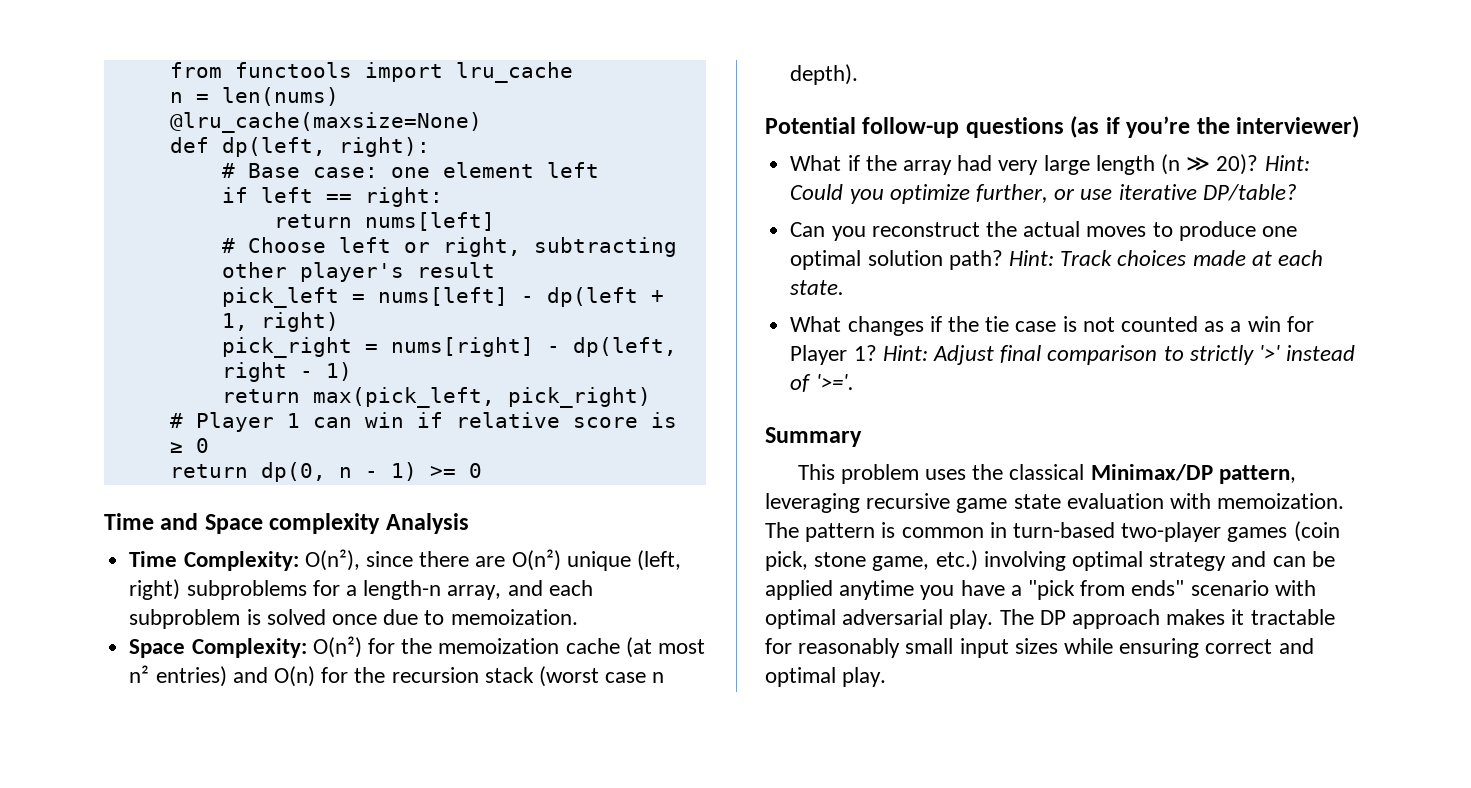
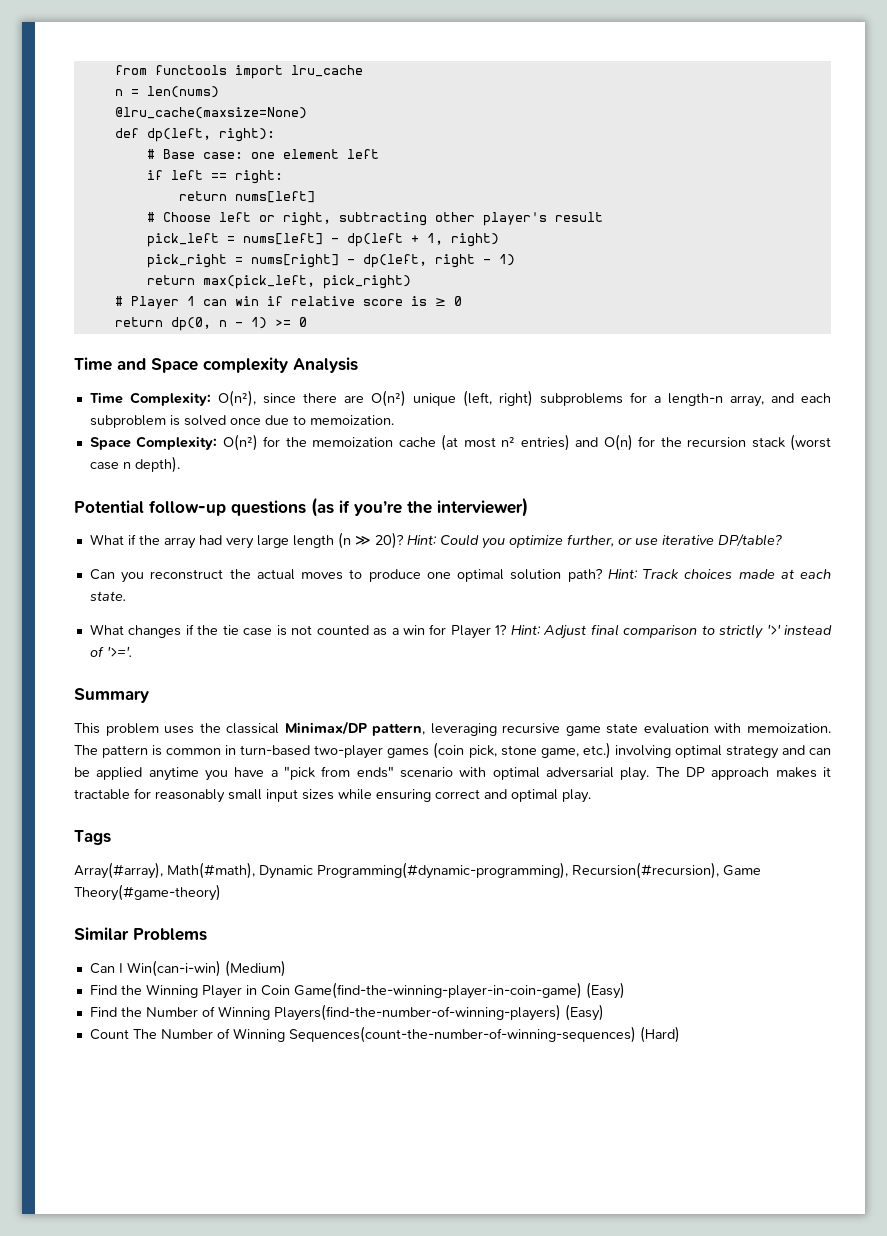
+ Tags
+ Array(#array), Math(#math), Dynamic Programming(#dynamic-programming), Recursion(#recursion), Game Theory(#game-theory)
+ Similar Problems
+ Can I Win(can-i-win) (Medium)
+ Find the Winning Player in Coin Game(find-the-winning-player-in-coin-game) (Easy)
+ Find the Number of Winning Players(find-the-number-of-winning-players) (Easy)
+ Count The Number of Winning Sequences(count-the-number-of-winning-sequences) (Hard)

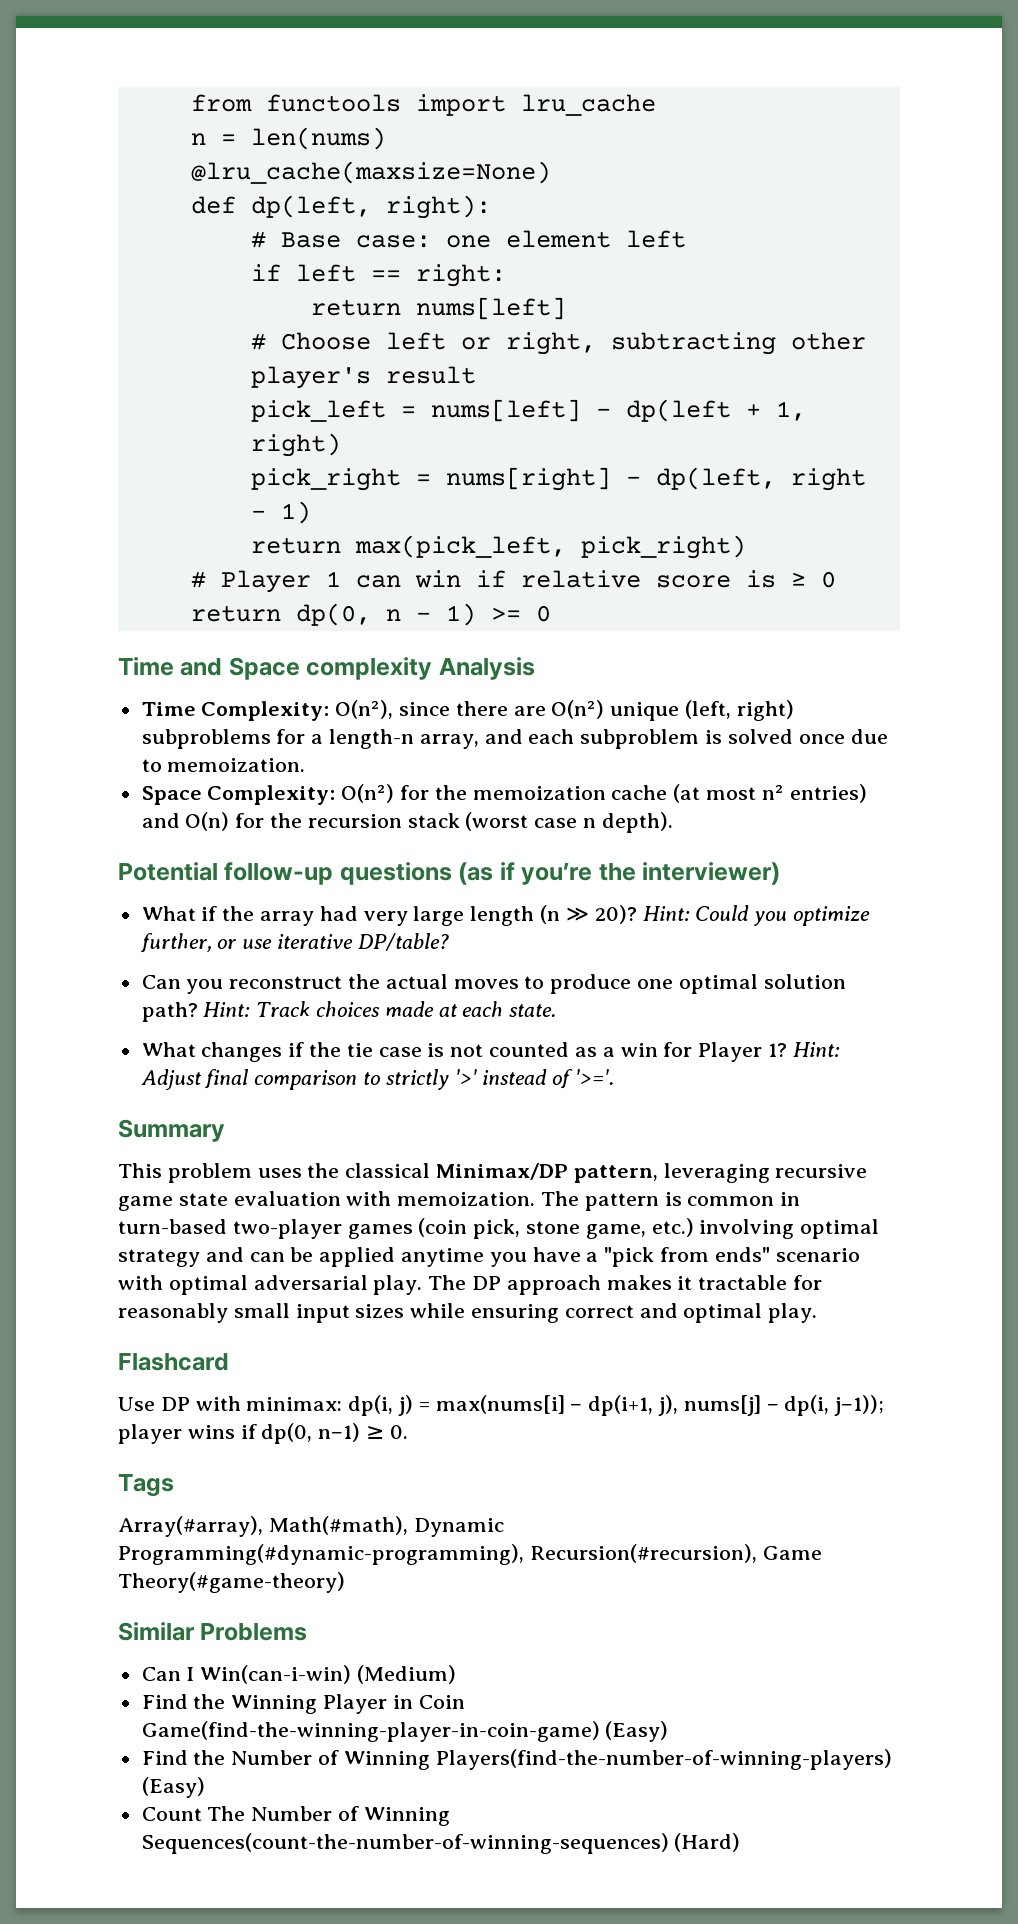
+ Flashcard
+ Use DP with minimax: dp(i, j) = max(nums[i] − dp(i+1, j), nums[j] − dp(i, j−1)); player wins if dp(0, n−1) ≥ 0.

